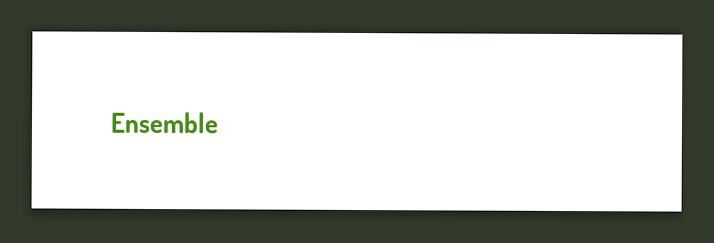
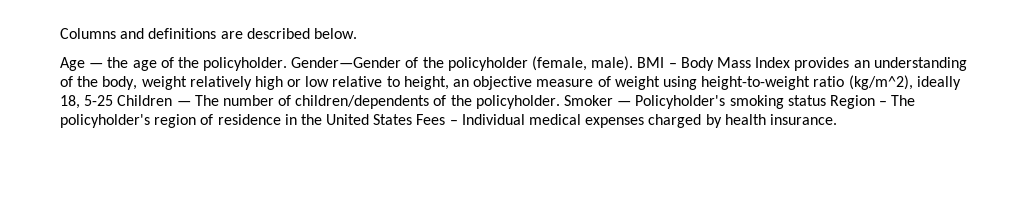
- Ensemble
+ Columns and definitions are described below.
+ Age — the age of the policyholder. Gender—Gender of the policyholder (female, male). BMI – Body Mass Index provides an understanding of the body, weight relatively high or low relative to height, an objective measure of weight using height-to-weight ratio (kg/m^2), ideally 18, 5-25 Children — The number of children/dependents of the policyholder. Smoker — Policyholder's smoking status Region – The policyholder's region of residence in the United States Fees – Individual medical expenses charged by health insurance.

